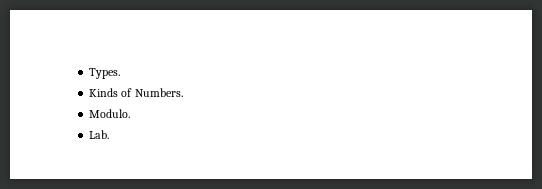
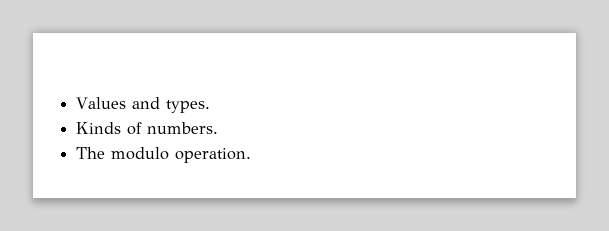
- Types.
+ Values and types.
- Kinds of Numbers.
- Modulo.
- Lab.
+ Kinds of numbers.
+ The modulo operation.

